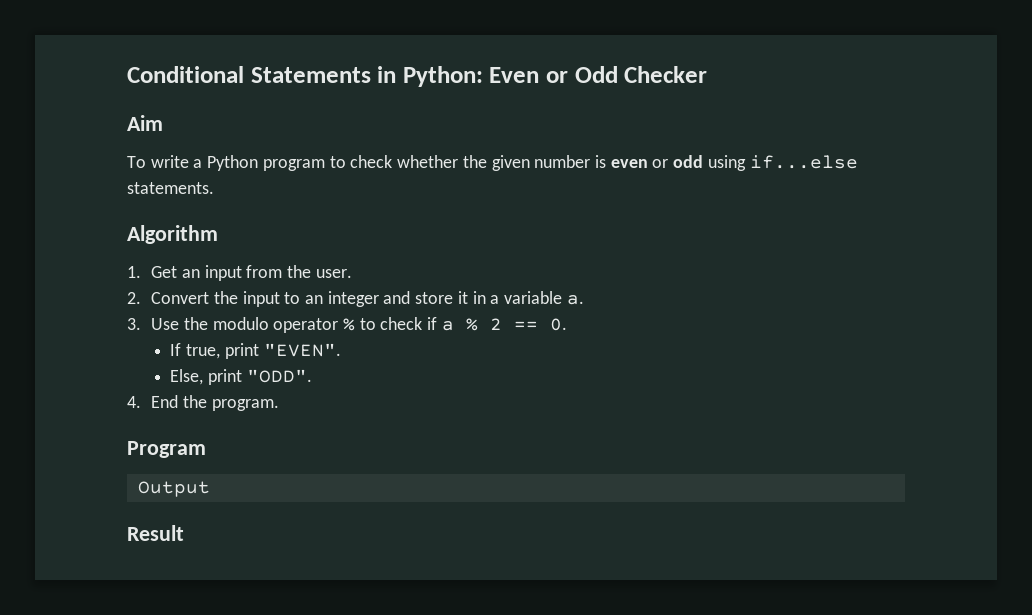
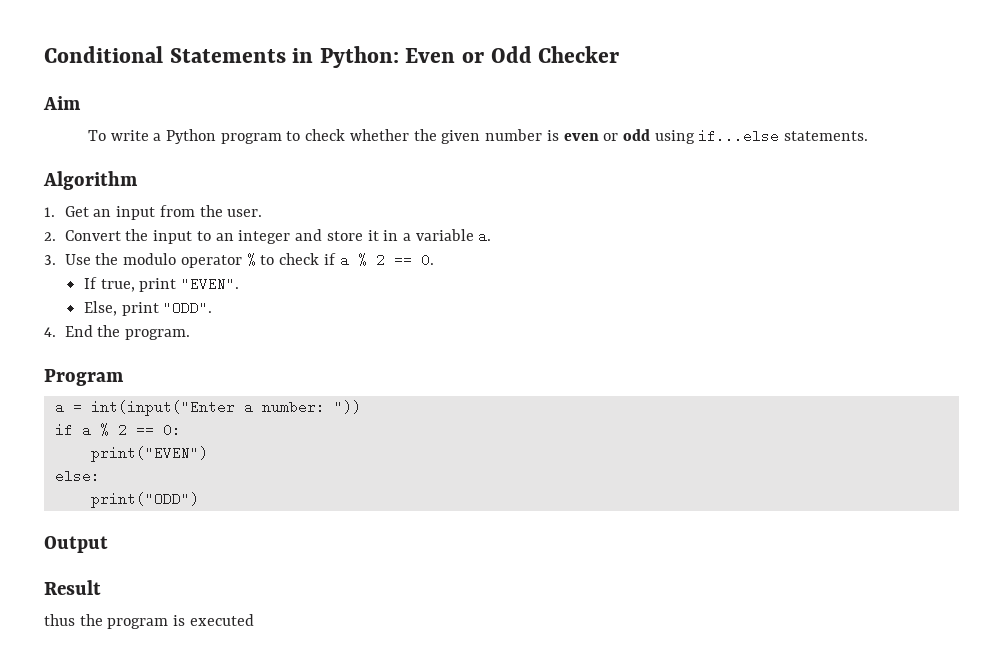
+ a = int(input("Enter a number: "))
+ if a % 2 == 0:
+ print("EVEN")
+ else:
+ print("ODD")
  Output
  Result
+ thus the program is executed

